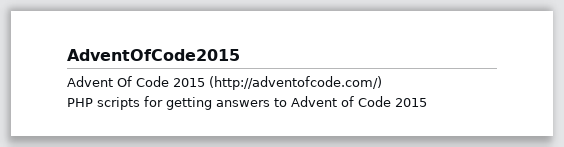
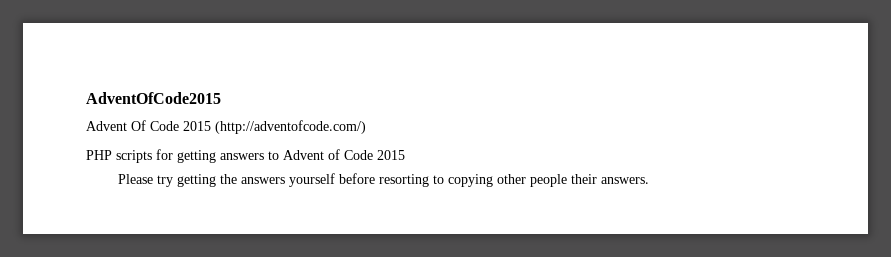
+ Please try getting the answers yourself before resorting to copying other people their answers.

